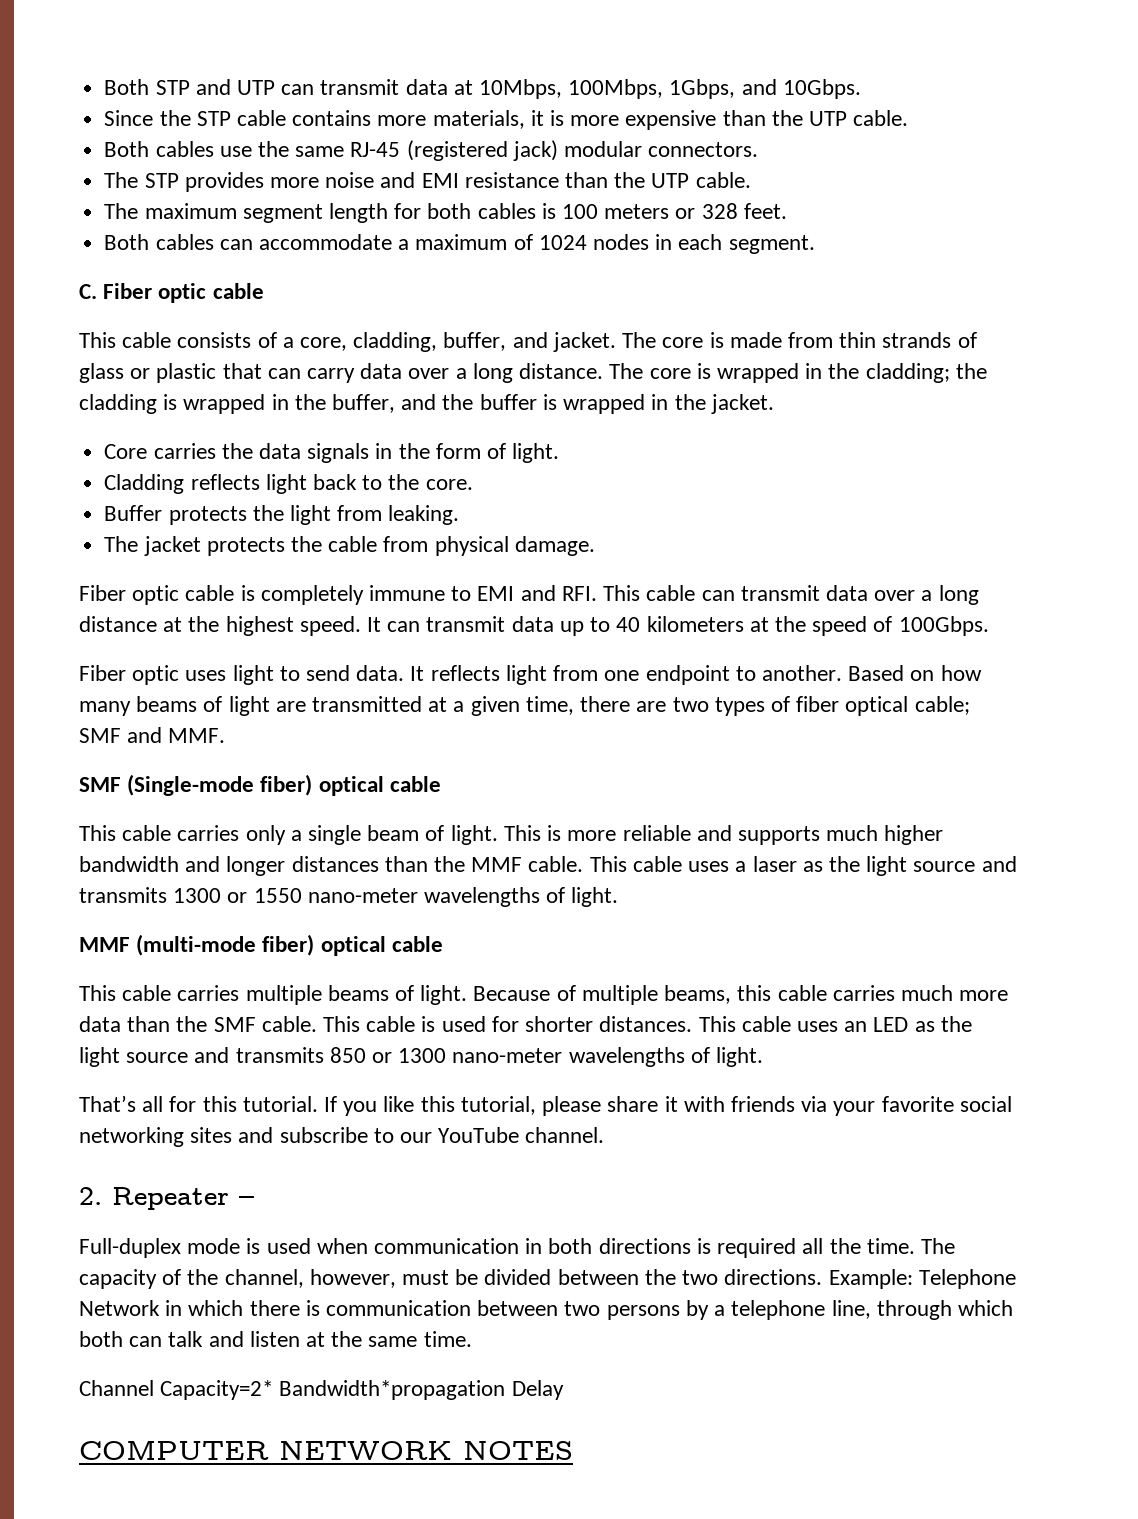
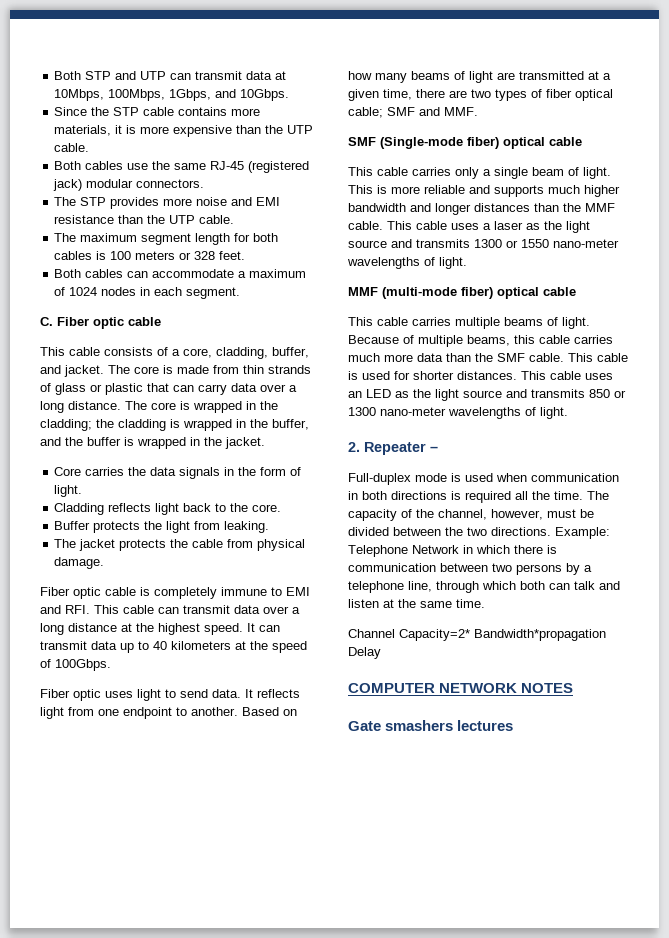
- That’s all for this tutorial. If you like this tutorial, please share it with friends via your favorite social networking sites and subscribe to our YouTube channel.
+ Gate smashers lectures

